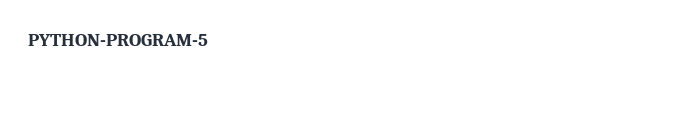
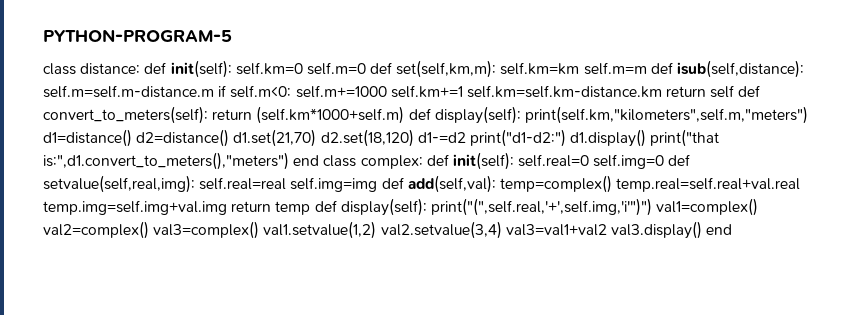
+ class distance: def init(self): self.km=0 self.m=0 def set(self,km,m): self.km=km self.m=m def isub(self,distance): self.m=self.m-distance.m if self.m<0: self.m+=1000 self.km+=1 self.km=self.km-distance.km return self def convert_to_meters(self): return (self.km*1000+self.m) def display(self): print(self.km,"kilometers",self.m,"meters") d1=distance() d2=distance() d1.set(21,70) d2.set(18,120) d1-=d2 print("d1-d2:") d1.display() print("that is:",d1.convert_to_meters(),"meters") end class complex: def init(self): self.real=0 self.img=0 def setvalue(self,real,img): self.real=real self.img=img def add(self,val): temp=complex() temp.real=self.real+val.real temp.img=self.img+val.img return temp def display(self): print("(",self.real,'+',self.img,'i'")") val1=complex() val2=complex() val3=complex() val1.setvalue(1,2) val2.setvalue(3,4) val3=val1+val2 val3.display() end

